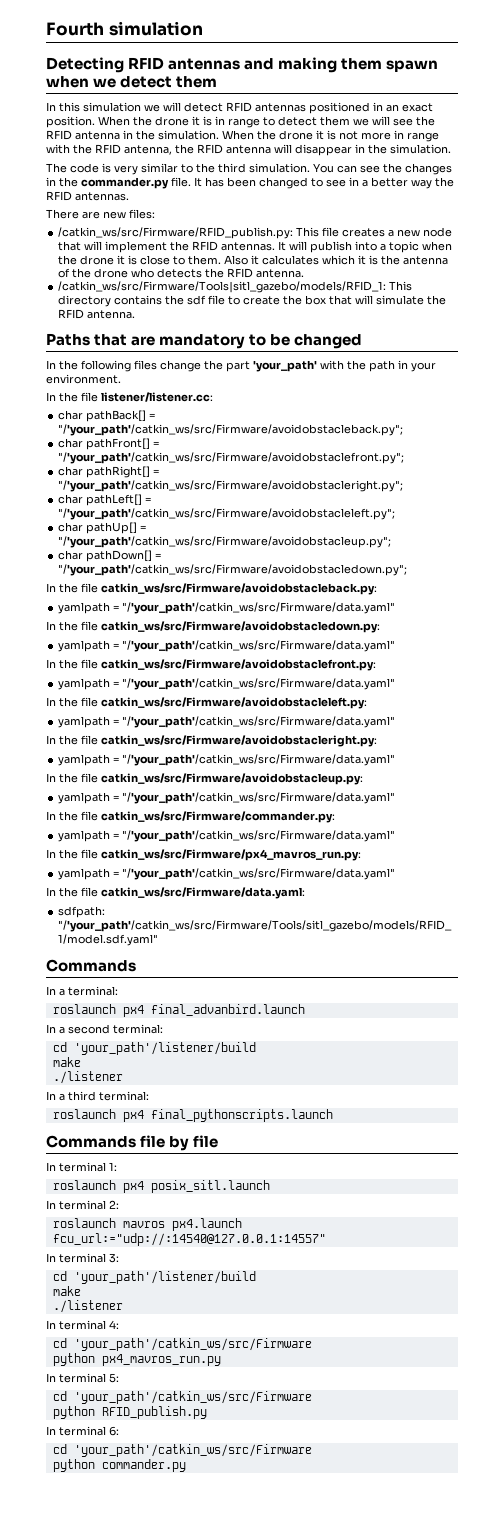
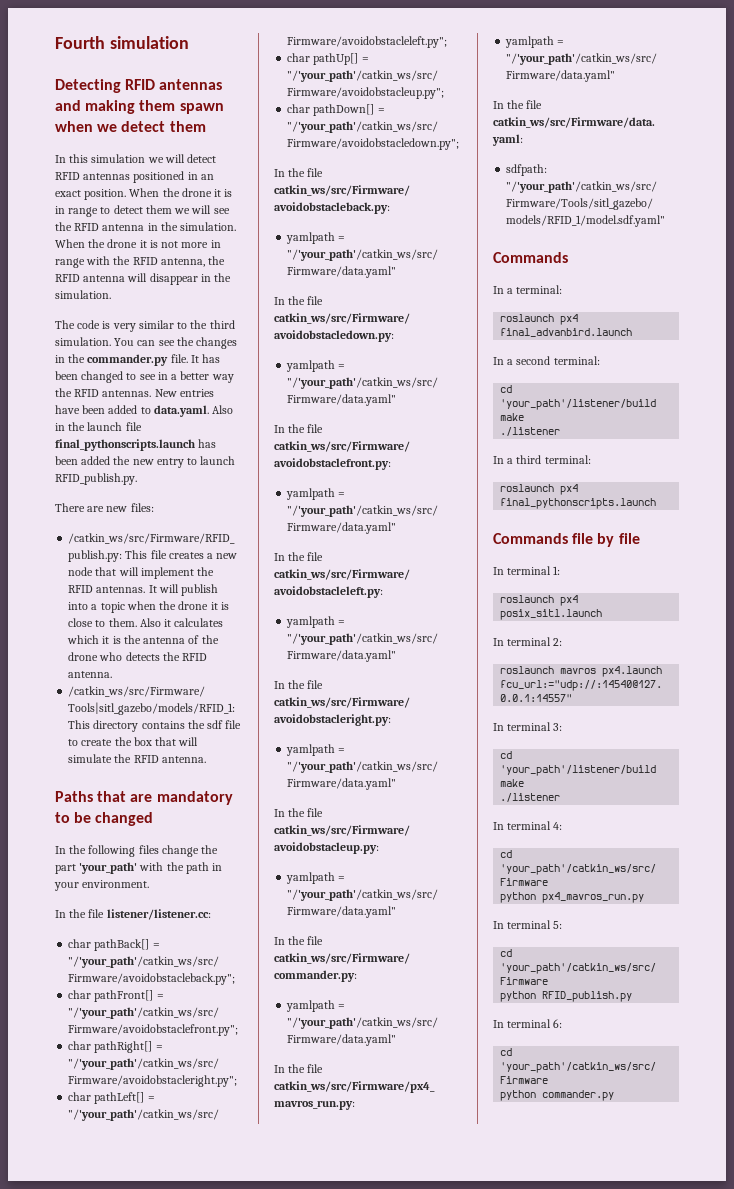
+ New entries have been added to data.yaml. Also in the launch file final_pythonscripts.launch has been added the new entry to launch RFID_publish.py.

